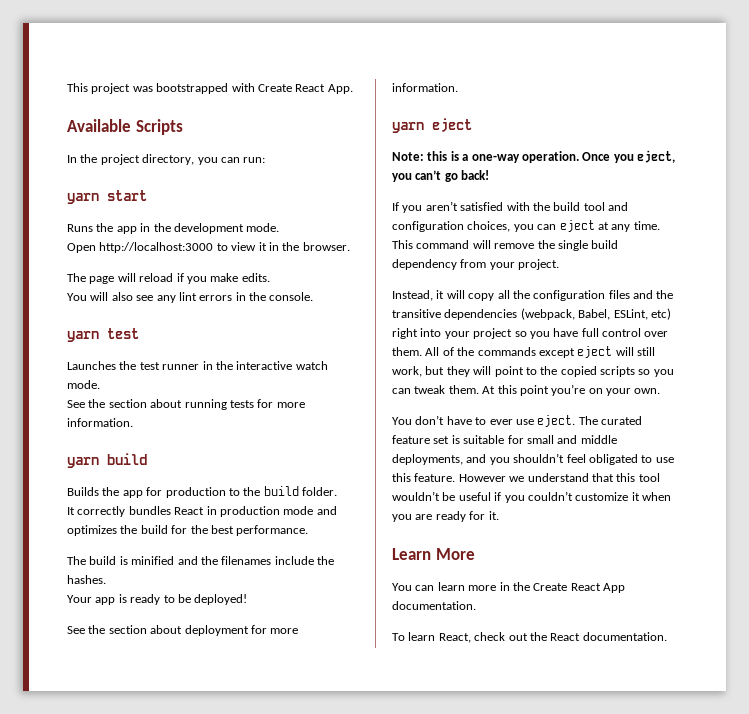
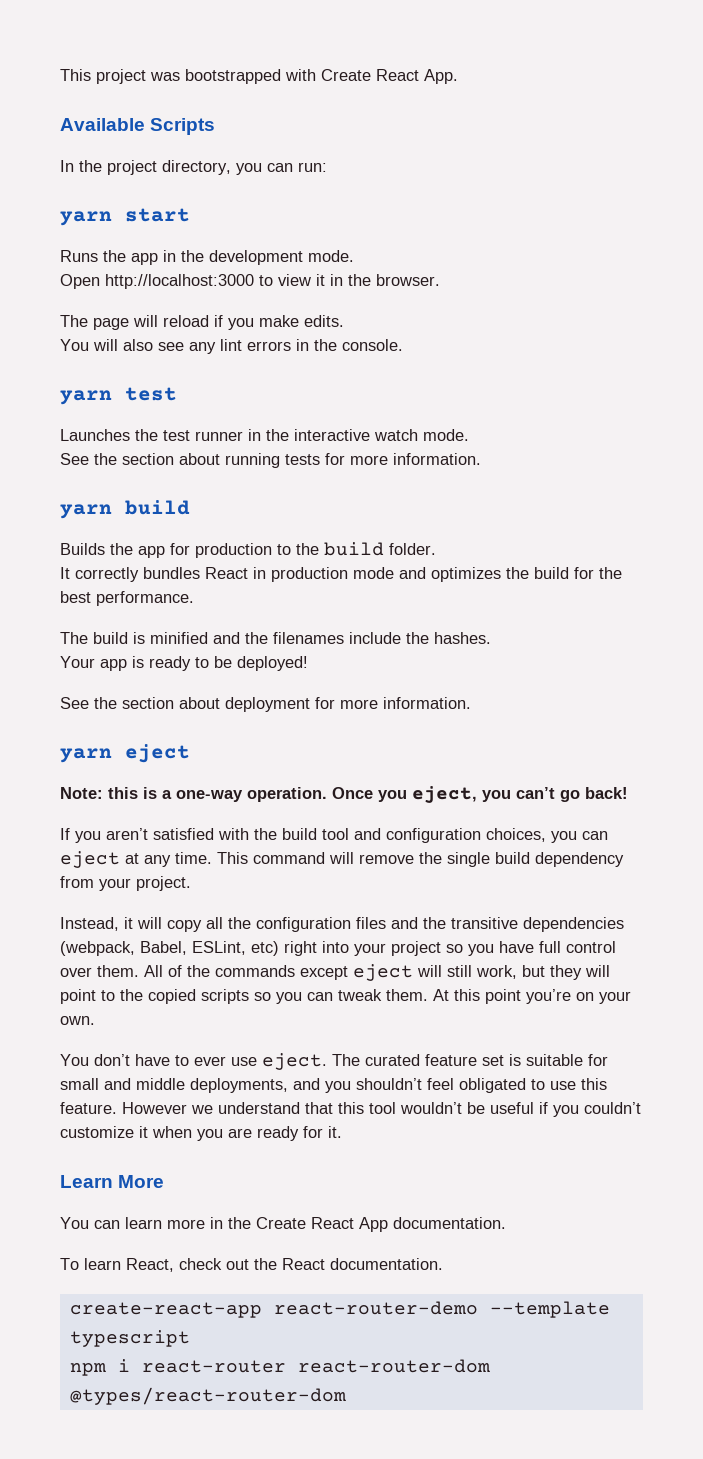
+ create-react-app react-router-demo --template typescript
+ npm i react-router react-router-dom @types/react-router-dom

